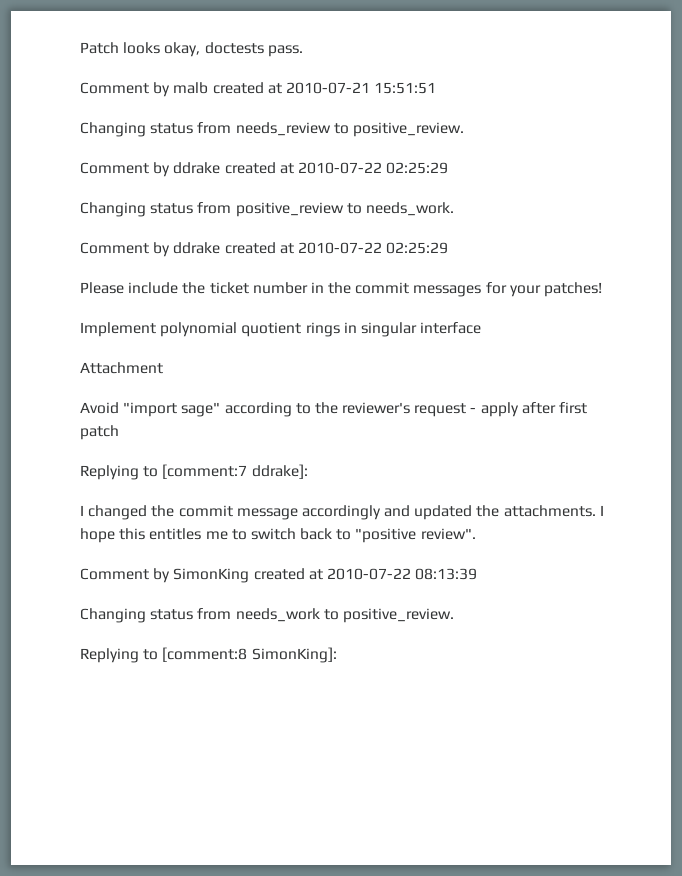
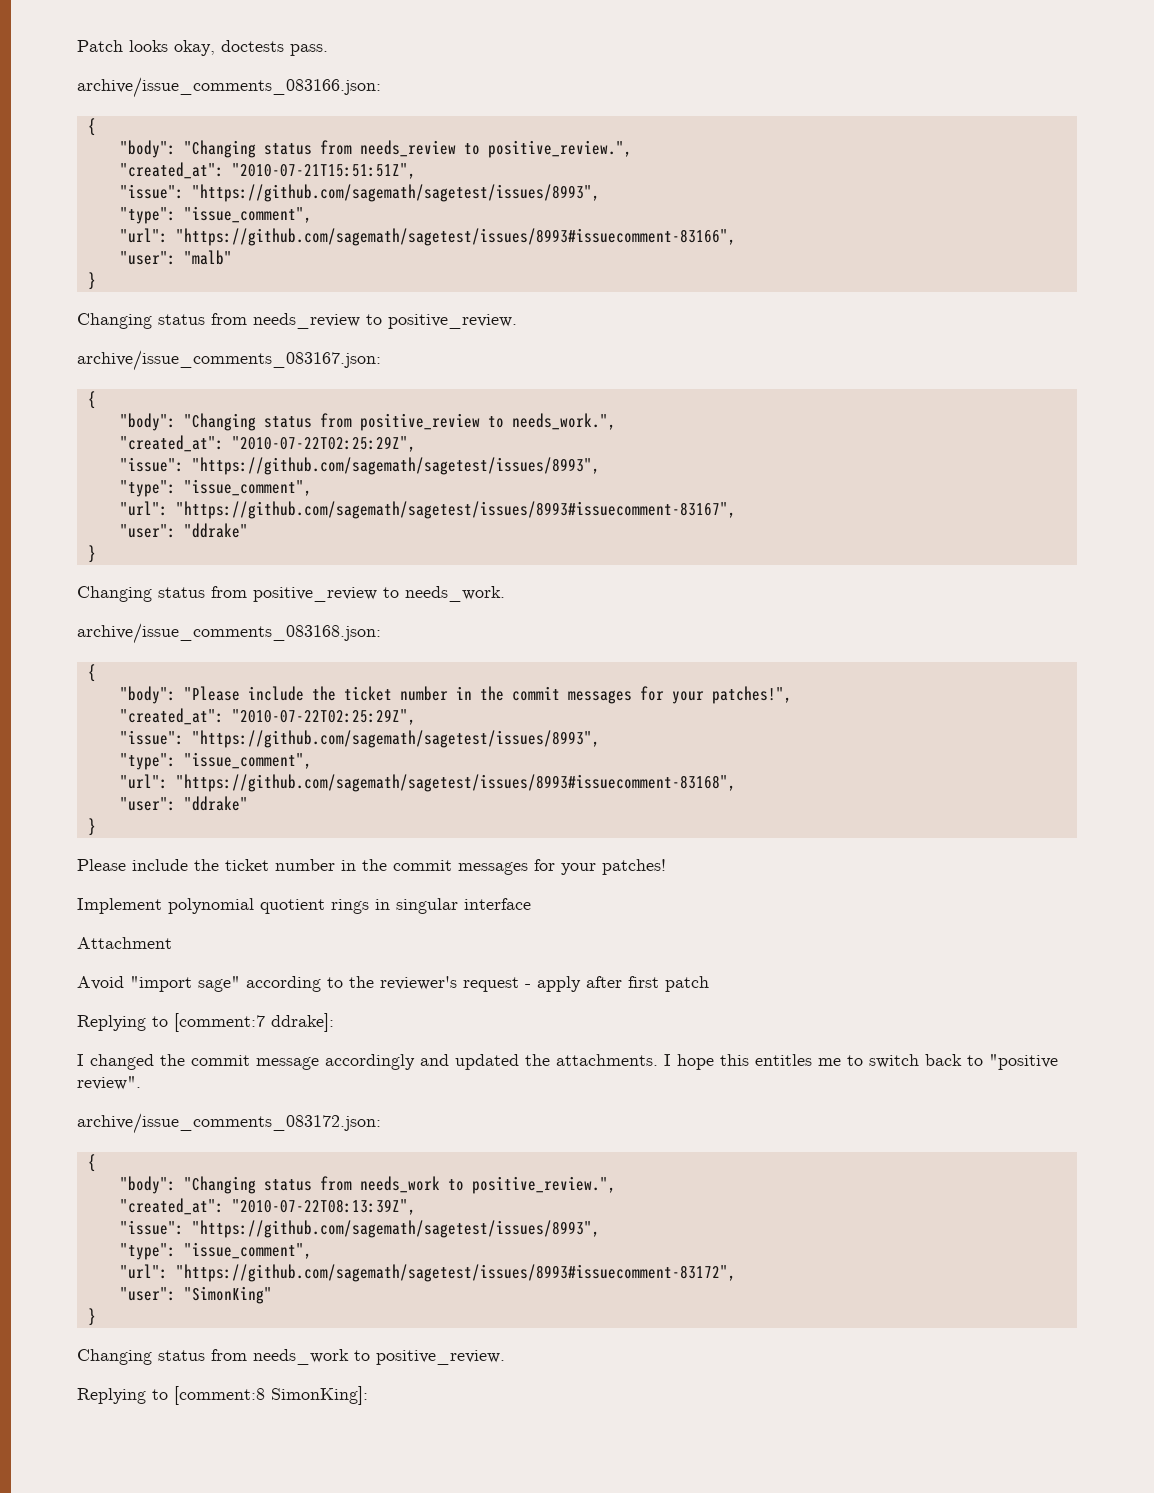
- Comment by malb created at 2010-07-21 15:51:51
+ archive/issue_comments_083166.json:
+ {
+ "body": "Changing status from needs_review to positive_review.",
+ "created_at": "2010-07-21T15:51:51Z",
+ "issue": "https://github.com/sagemath/sagetest/issues/8993",
+ "type": "issue_comment",
+ "url": "https://github.com/sagemath/sagetest/issues/8993#issuecomment-83166",
+ "user": "malb"
+ }
  Changing status from needs_review to positive_review.
- Comment by ddrake created at 2010-07-22 02:25:29
+ archive/issue_comments_083167.json:
+ {
+ "body": "Changing status from positive_review to needs_work.",
+ "created_at": "2010-07-22T02:25:29Z",
+ "issue": "https://github.com/sagemath/sagetest/issues/8993",
+ "type": "issue_comment",
+ "url": "https://github.com/sagemath/sagetest/issues/8993#issuecomment-83167",
+ "user": "ddrake"
+ }
  Changing status from positive_review to needs_work.
- Comment by ddrake created at 2010-07-22 02:25:29
+ archive/issue_comments_083168.json:
+ {
+ "body": "Please include the ticket number in the commit messages for your patches!",
+ "created_at": "2010-07-22T02:25:29Z",
+ "issue": "https://github.com/sagemath/sagetest/issues/8993",
+ "type": "issue_comment",
+ "url": "https://github.com/sagemath/sagetest/issues/8993#issuecomment-83168",
+ "user": "ddrake"
+ }
- Comment by SimonKing created at 2010-07-22 08:13:39
+ archive/issue_comments_083172.json:
+ {
+ "body": "Changing status from needs_work to positive_review.",
+ "created_at": "2010-07-22T08:13:39Z",
+ "issue": "https://github.com/sagemath/sagetest/issues/8993",
+ "type": "issue_comment",
+ "url": "https://github.com/sagemath/sagetest/issues/8993#issuecomment-83172",
+ "user": "SimonKing"
+ }

